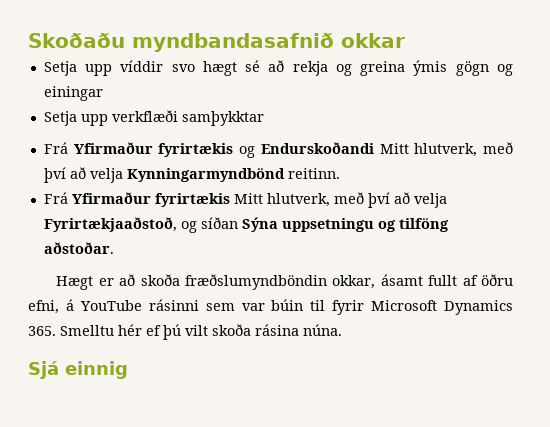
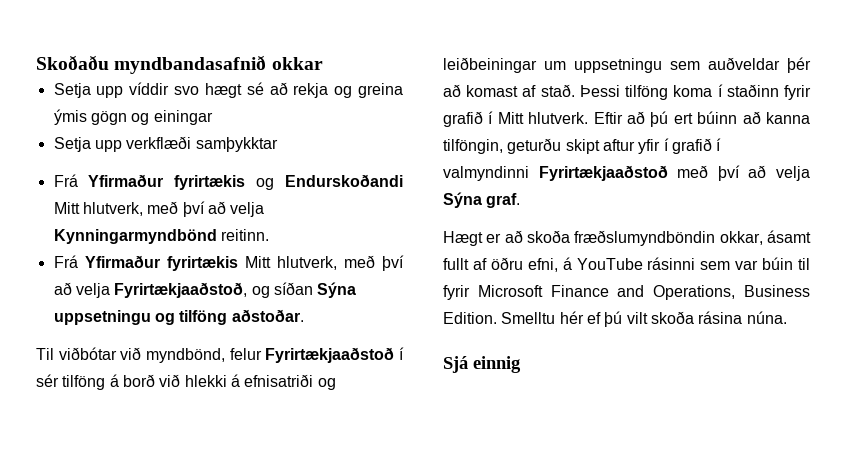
+ Til viðbótar við myndbönd, felur Fyrirtækjaaðstoð í sér tilföng á borð við hlekki á efnisatriði og leiðbeiningar um uppsetningu sem auðveldar þér að komast af stað. Þessi tilföng koma í staðinn fyrir grafið í Mitt hlutverk. Eftir að þú ert búinn að kanna tilföngin, geturðu skipt aftur yfir í grafið í valmyndinni Fyrirtækjaaðstoð með því að velja Sýna graf.
- Hægt er að skoða fræðslumyndböndin okkar, ásamt fullt af öðru efni, á YouTube rásinni sem var búin til fyrir Microsoft Dynamics 365. Smelltu hér ef þú vilt skoða rásina núna.
+ Hægt er að skoða fræðslumyndböndin okkar, ásamt fullt af öðru efni, á YouTube rásinni sem var búin til fyrir Microsoft Finance and Operations, Business Edition. Smelltu hér ef þú vilt skoða rásina núna.

